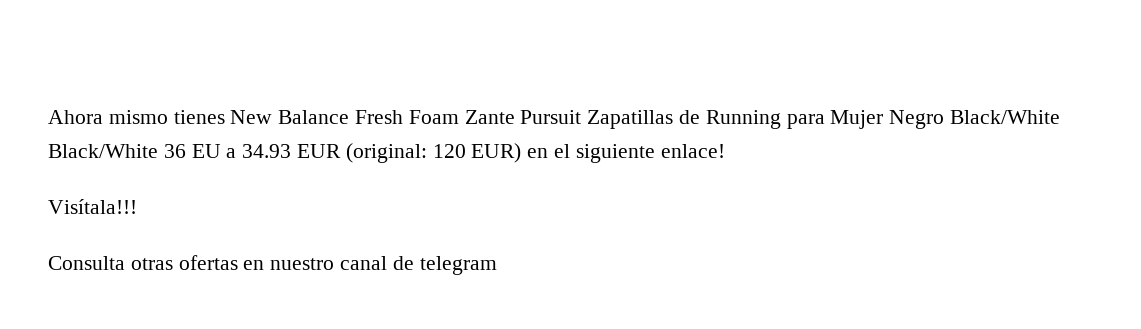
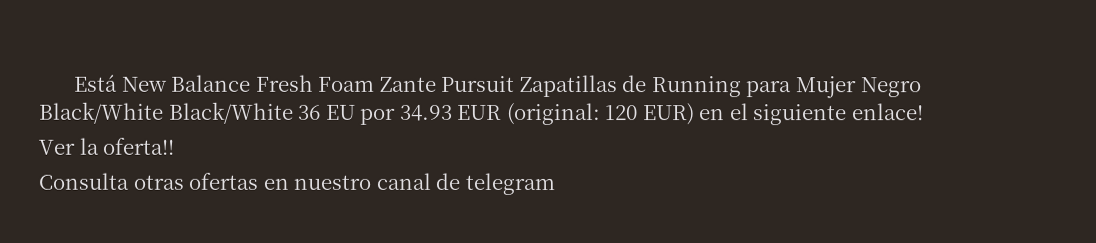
- Ahora mismo tienes New Balance Fresh Foam Zante Pursuit Zapatillas de Running para Mujer Negro Black/White Black/White 36 EU a 34.93 EUR (original: 120 EUR) en el siguiente enlace!
+ Está New Balance Fresh Foam Zante Pursuit Zapatillas de Running para Mujer Negro Black/White Black/White 36 EU por 34.93 EUR (original: 120 EUR) en el siguiente enlace!
- Visítala!!!
+ Ver la oferta!!

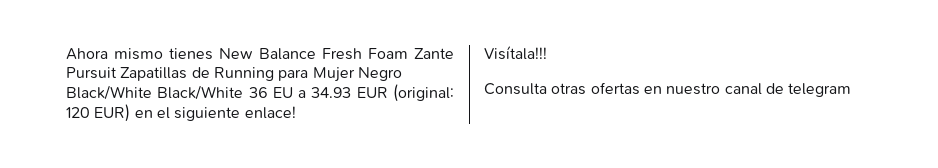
- Está New Balance Fresh Foam Zante Pursuit Zapatillas de Running para Mujer Negro Black/White Black/White 36 EU por 34.93 EUR (original: 120 EUR) en el siguiente enlace!
+ Ahora mismo tienes New Balance Fresh Foam Zante Pursuit Zapatillas de Running para Mujer Negro Black/White Black/White 36 EU a 34.93 EUR (original: 120 EUR) en el siguiente enlace!
- Ver la oferta!!
+ Visítala!!!

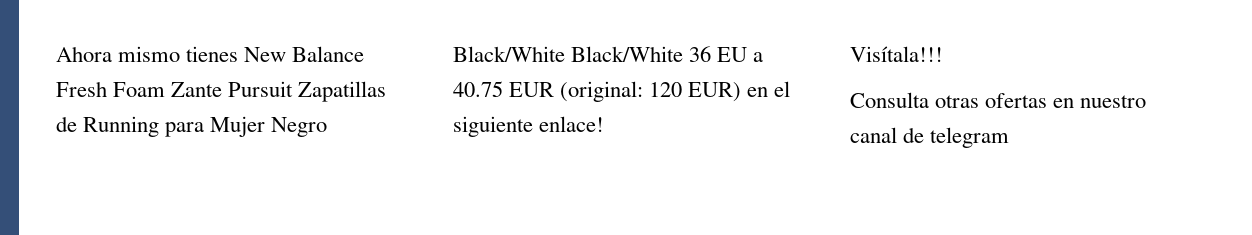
- Ahora mismo tienes New Balance Fresh Foam Zante Pursuit Zapatillas de Running para Mujer Negro Black/White Black/White 36 EU a 34.93 EUR (original: 120 EUR) en el siguiente enlace!
+ Ahora mismo tienes New Balance Fresh Foam Zante Pursuit Zapatillas de Running para Mujer Negro Black/White Black/White 36 EU a 40.75 EUR (original: 120 EUR) en el siguiente enlace!

